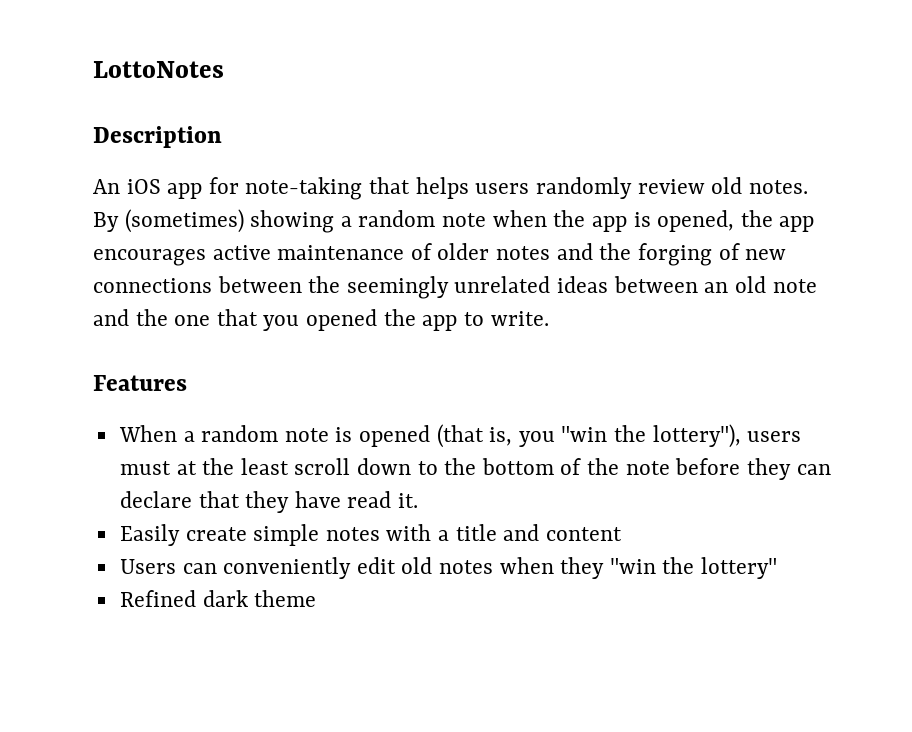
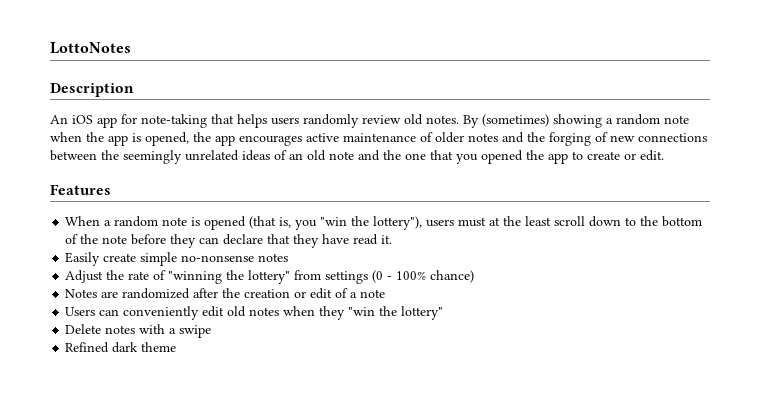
- By (sometimes) showing a random note when the app is opened, the app encourages active maintenance of older notes and the forging of new connections between the seemingly unrelated ideas between an old note and the one that you opened the app to write.
+ By (sometimes) showing a random note when the app is opened, the app encourages active maintenance of older notes and the forging of new connections between the seemingly unrelated ideas of an old note and the one that you opened the app to create or edit.
- Easily create simple notes with a title and content
+ Easily create simple no-nonsense notes
+ Adjust the rate of "winning the lottery" from settings (0 - 100% chance)
+ Notes are randomized after the creation or edit of a note
+ Delete notes with a swipe

